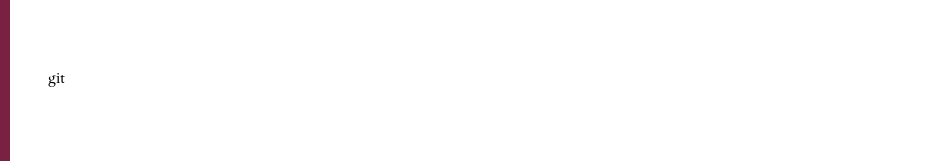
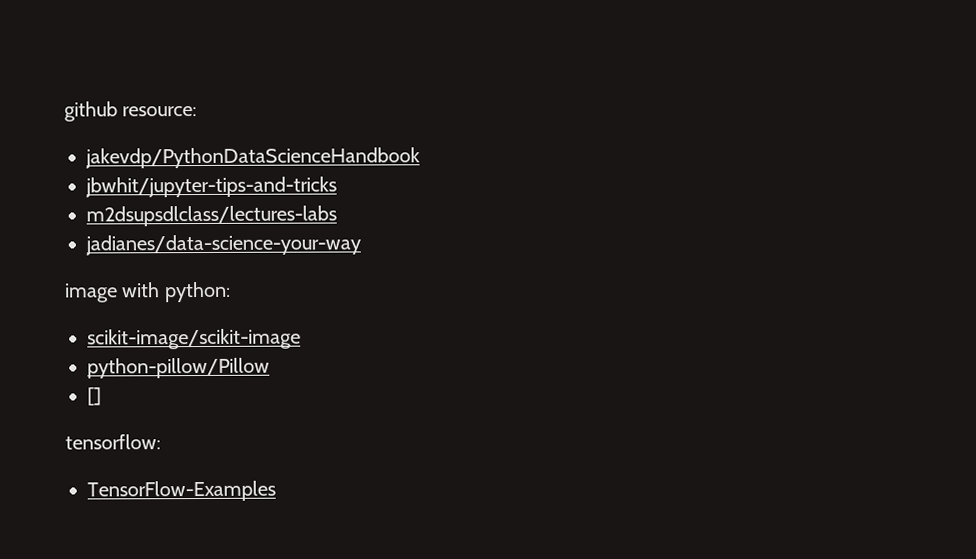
- git
+ github resource:
+ jakevdp/PythonDataScienceHandbook
+ jbwhit/jupyter-tips-and-tricks
+ m2dsupsdlclass/lectures-labs
+ jadianes/data-science-your-way
+ image with python:
+ scikit-image/scikit-image
+ python-pillow/Pillow
+ []
+ tensorflow:
+ TensorFlow-Examples

